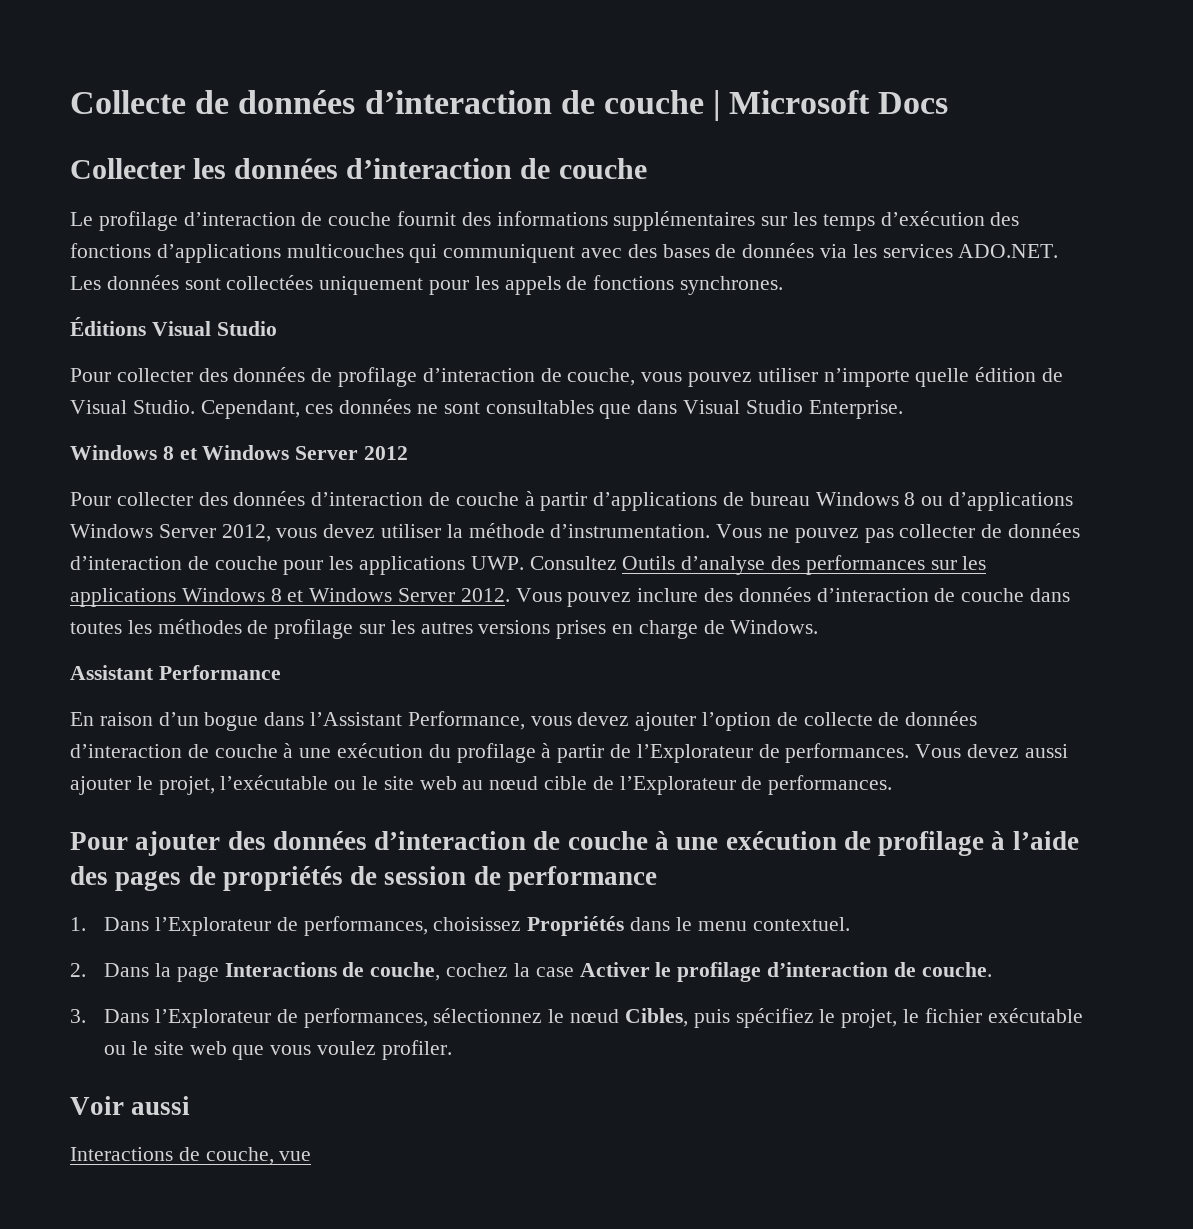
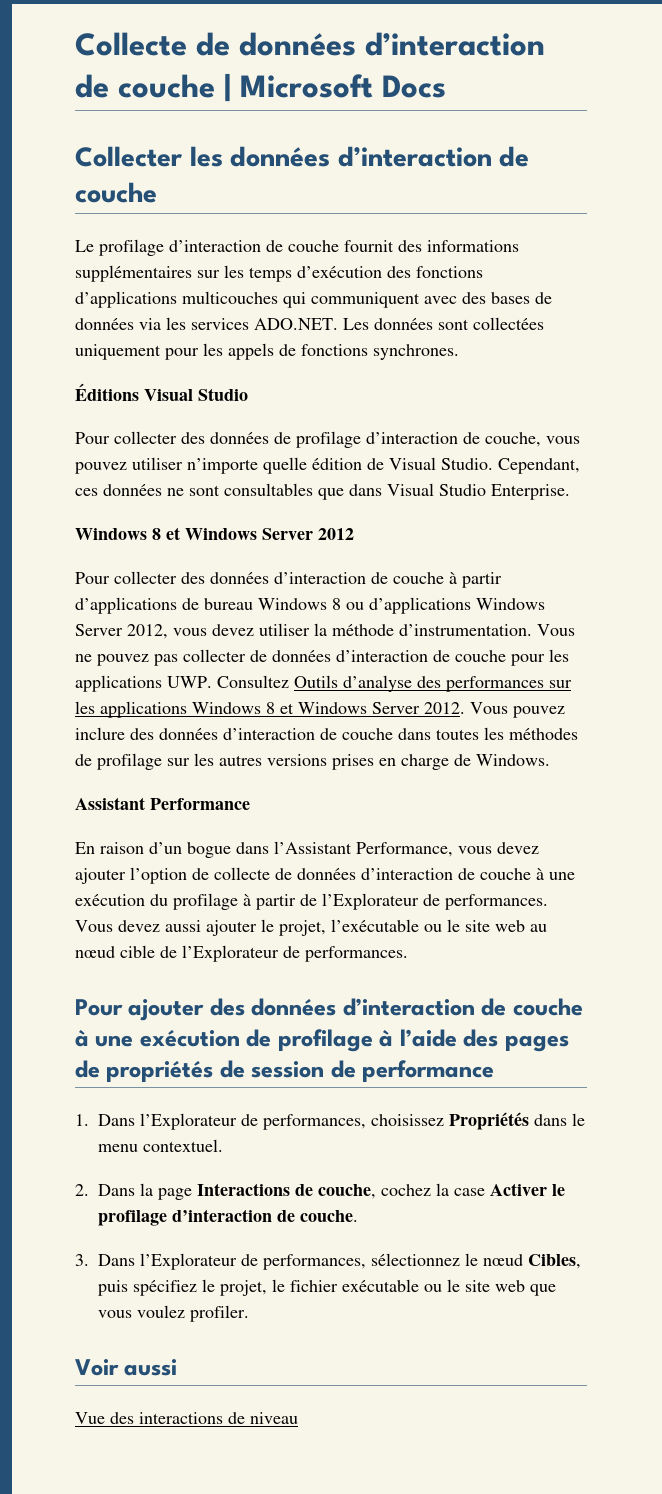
- Interactions de couche, vue
+ Vue des interactions de niveau

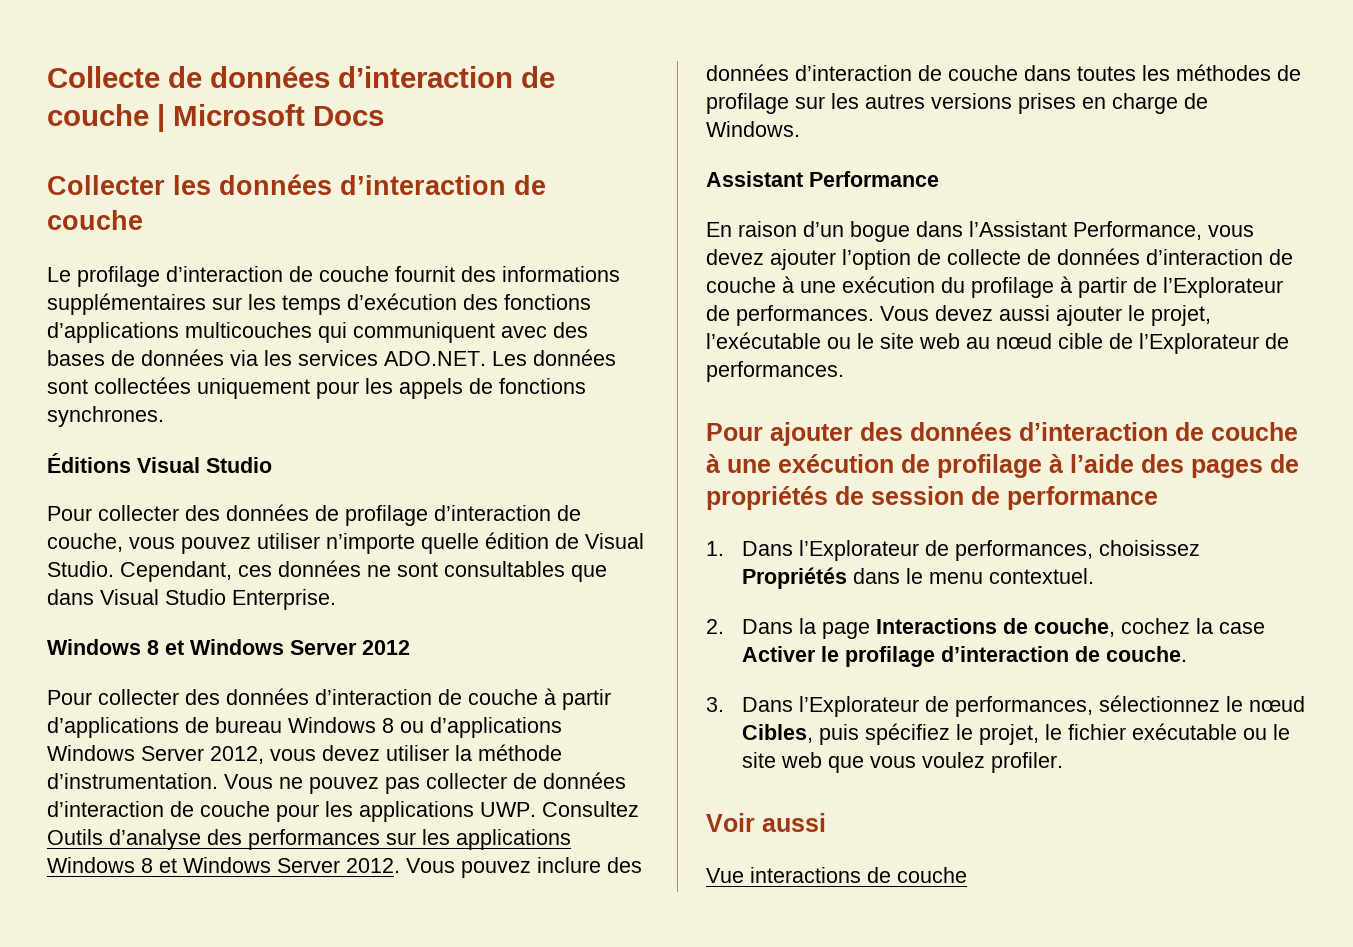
- Vue des interactions de niveau
+ Vue interactions de couche

